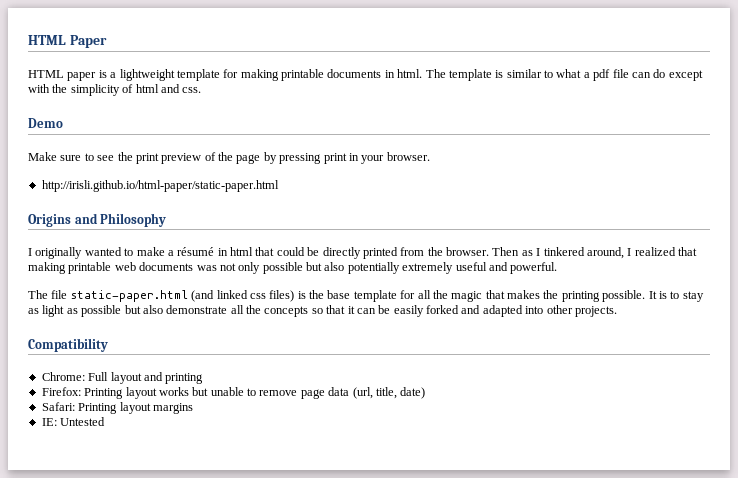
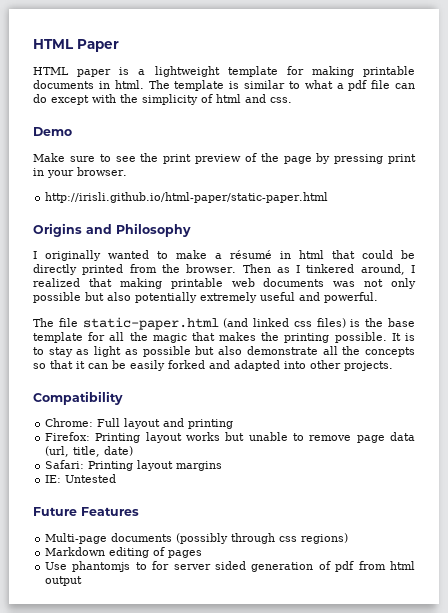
+ Future Features
+ Multi-page documents (possibly through css regions)
+ Markdown editing of pages
+ Use phantomjs to for server sided generation of pdf from html output

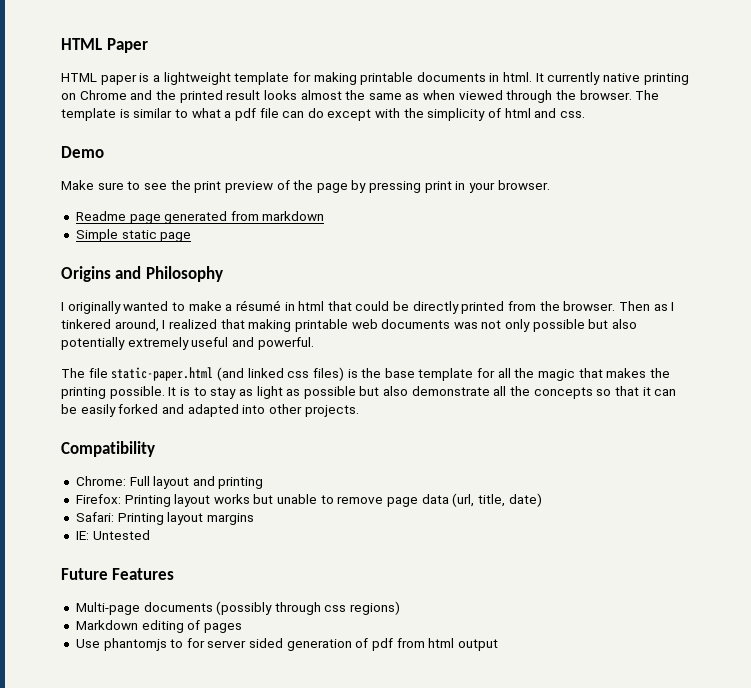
+ It currently native printing on Chrome and the printed result looks almost the same as when viewed through the browser.
- http://irisli.github.io/html-paper/static-paper.html
+ Readme page generated from markdown
+ Simple static page

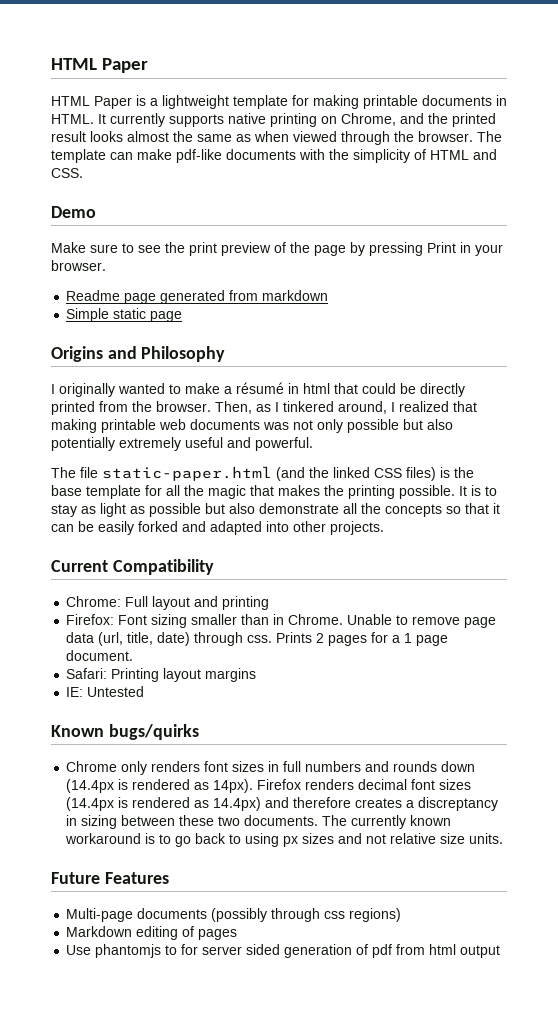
- HTML paper is a lightweight template for making printable documents in html.
+ HTML Paper is a lightweight template for making printable documents in HTML.
- It currently native printing on Chrome and the printed result looks almost the same as when viewed through the browser.
+ It currently supports native printing on Chrome, and the printed result looks almost the same as when viewed through the browser.
- The template is similar to what a pdf file can do except with the simplicity of html and css.
+ The template can make pdf-like documents with the simplicity of HTML and CSS.
- Make sure to see the print preview of the page by pressing print in your browser.
+ Make sure to see the print preview of the page by pressing Print in your browser.
- Then as I tinkered around, I realized that making printable web documents was not only possible but also potentially extremely useful and powerful.
+ Then, as I tinkered around, I realized that making printable web documents was not only possible but also potentially extremely useful and powerful.
- The file static-paper.html (and linked css files) is the base template for all the magic that makes the printing possible.
+ The file static-paper.html (and the linked CSS files) is the base template for all the magic that makes the printing possible.
- Compatibility
+ Current Compatibility
- Firefox: Printing layout works but unable to remove page data (url, title, date)
+ Firefox: Font sizing smaller than in Chrome. Unable to remove page data (url, title, date) through css. Prints 2 pages for a 1 page document.
+ Known bugs/quirks
+ Chrome only renders font sizes in full numbers and rounds down (14.4px is rendered as 14px). Firefox renders decimal font sizes (14.4px is rendered as 14.4px) and therefore creates a discreptancy in sizing between these two documents. The currently known workaround is to go back to using px sizes and not relative size units.

